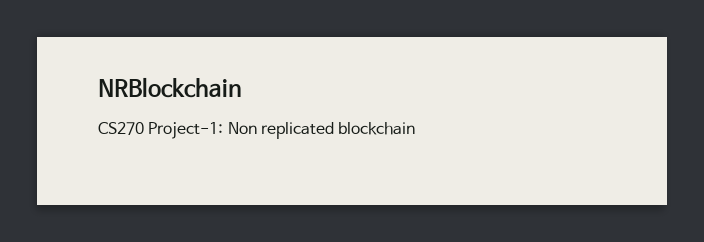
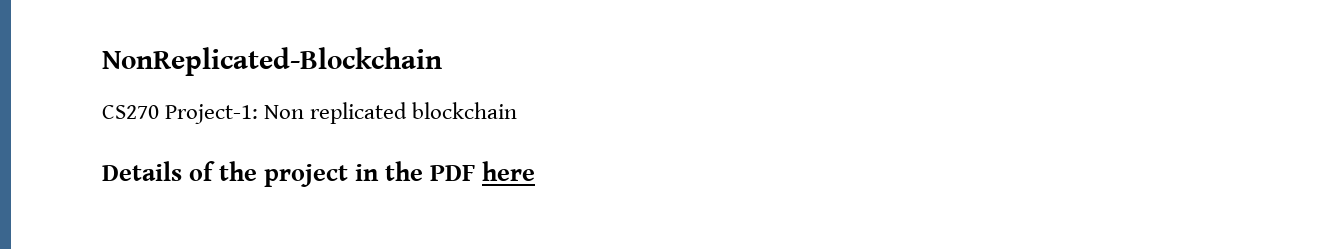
- NRBlockchain
+ NonReplicated-Blockchain
+ Details of the project in the PDF here

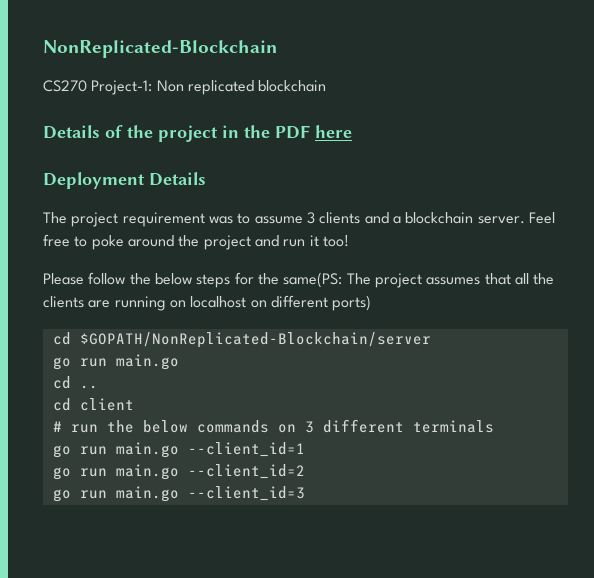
+ Deployment Details
+ The project requirement was to assume 3 clients and a blockchain server. Feel free to poke around the project and run it too!
+ Please follow the below steps for the same(PS: The project assumes that all the clients are running on localhost on different ports)
+ cd $GOPATH/NonReplicated-Blockchain/server
+ go run main.go
+ cd ..
+ cd client
+ # run the below commands on 3 different terminals
+ go run main.go --client_id=1
+ go run main.go --client_id=2
+ go run main.go --client_id=3

